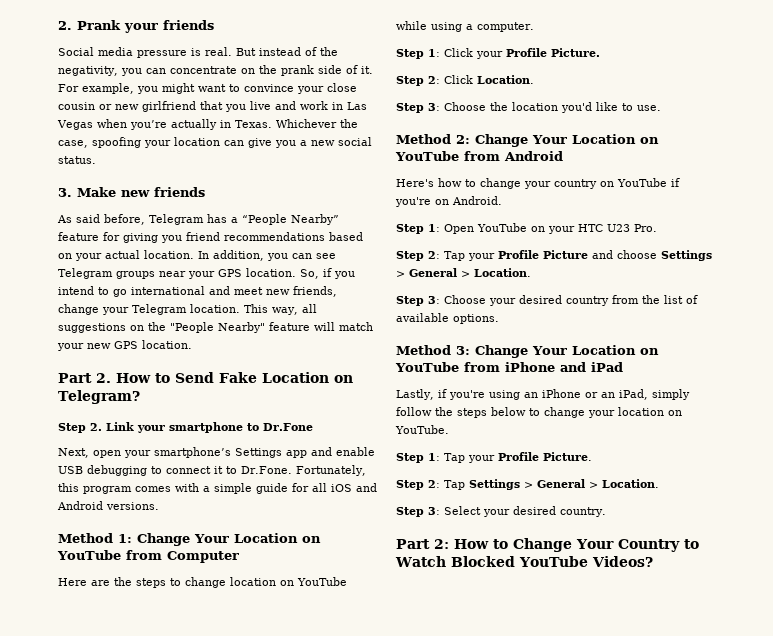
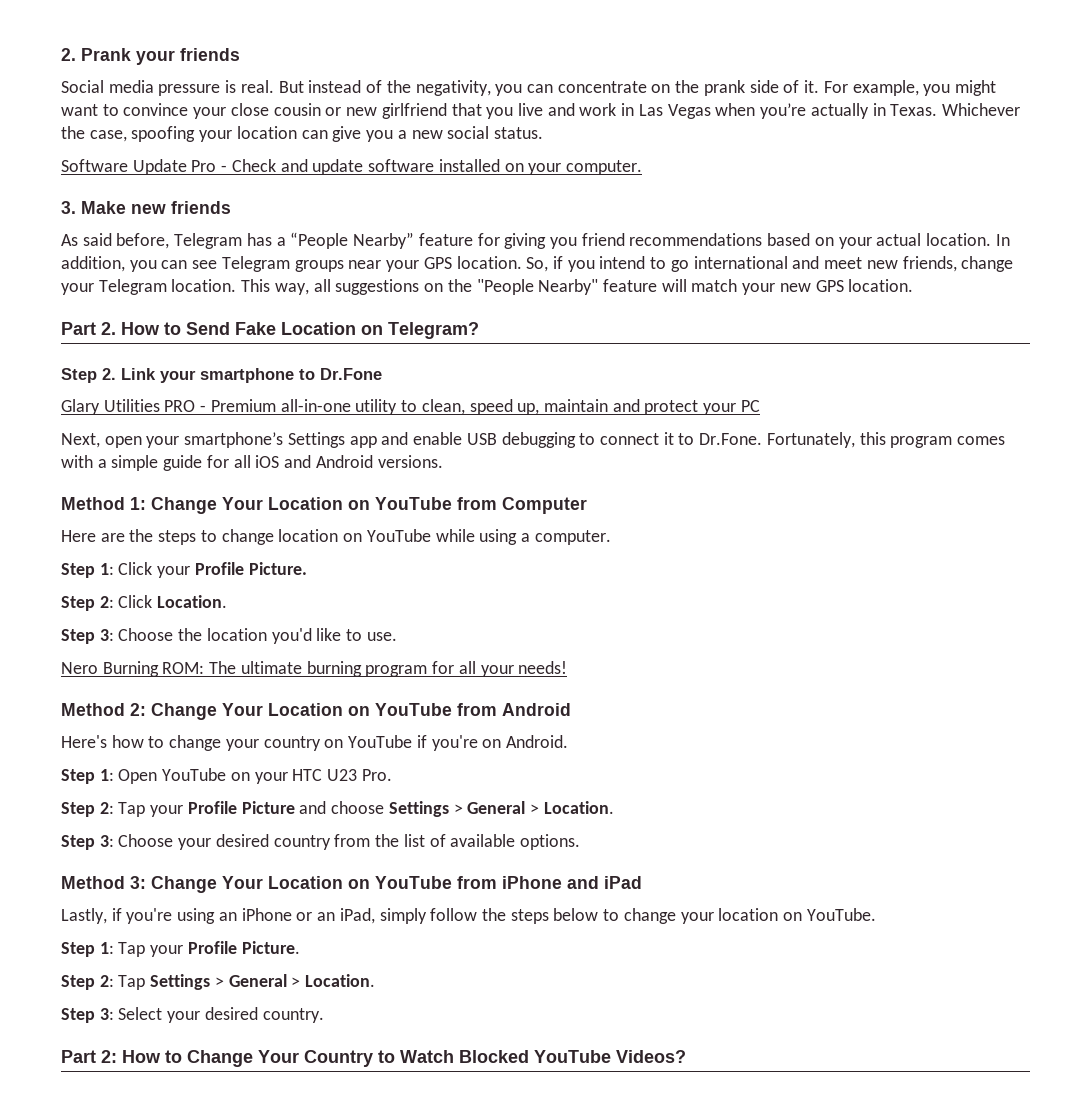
+ Software Update Pro - Check and update software installed on your computer.
+ Glary Utilities PRO - Premium all-in-one utility to clean, speed up, maintain and protect your PC
+ Nero Burning ROM: The ultimate burning program for all your needs!

